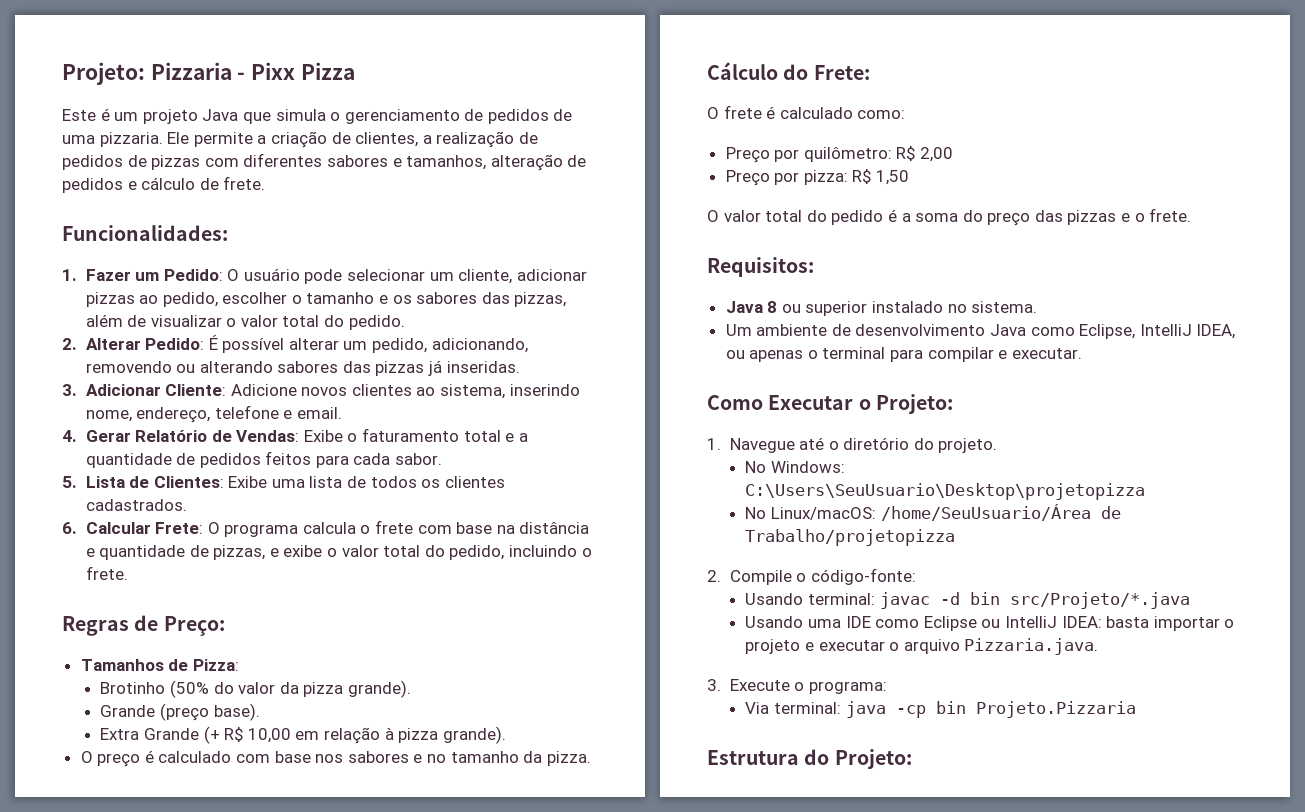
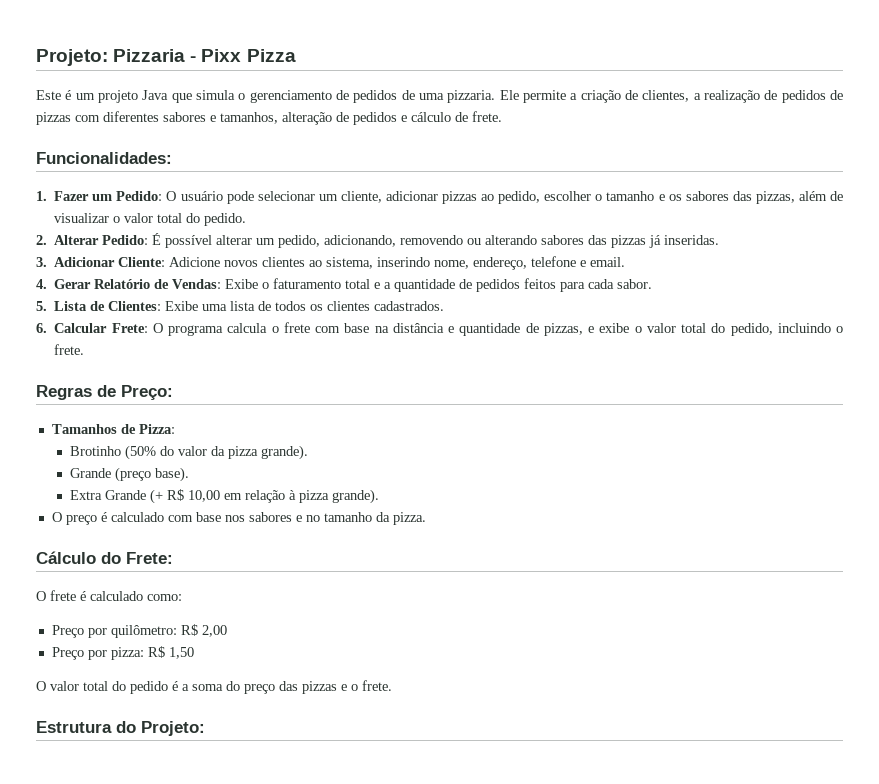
- Requisitos:
- Java 8 ou superior instalado no sistema.
- Um ambiente de desenvolvimento Java como Eclipse, IntelliJ IDEA, ou apenas o terminal para compilar e executar.
- Como Executar o Projeto:
- 1. Navegue até o diretório do projeto.
- No Windows: C:\Users\SeuUsuario\Desktop\projetopizza
- No Linux/macOS: /home/SeuUsuario/Área de Trabalho/projetopizza
- 2. Compile o código-fonte:
- Usando terminal: javac -d bin src/Projeto/*.java
- Usando uma IDE como Eclipse ou IntelliJ IDEA: basta importar o projeto e executar o arquivo Pizzaria.java.
- 3. Execute o programa:
- Via terminal: java -cp bin Projeto.Pizzaria

